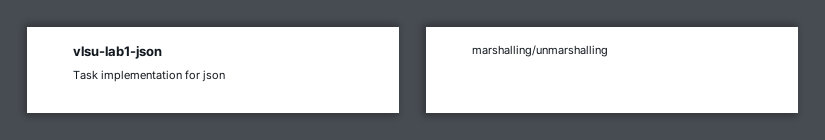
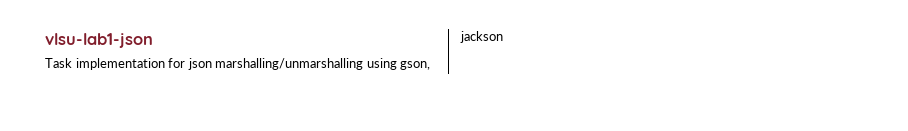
- Task implementation for json marshalling/unmarshalling
+ Task implementation for json marshalling/unmarshalling using gson, jackson

